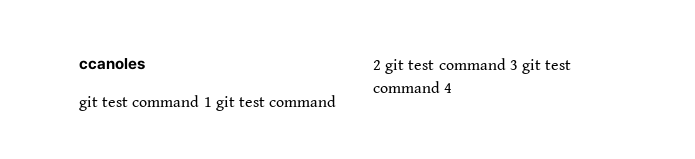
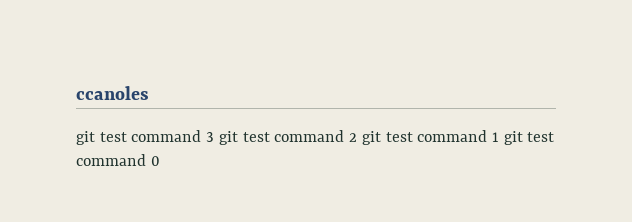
- git test command 1 git test command 2 git test command 3 git test command 4
+ git test command 3 git test command 2 git test command 1 git test command 0

